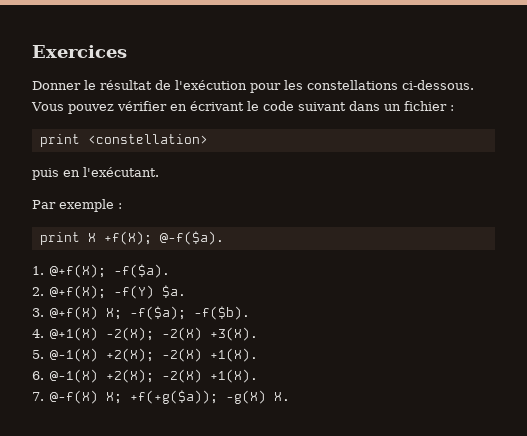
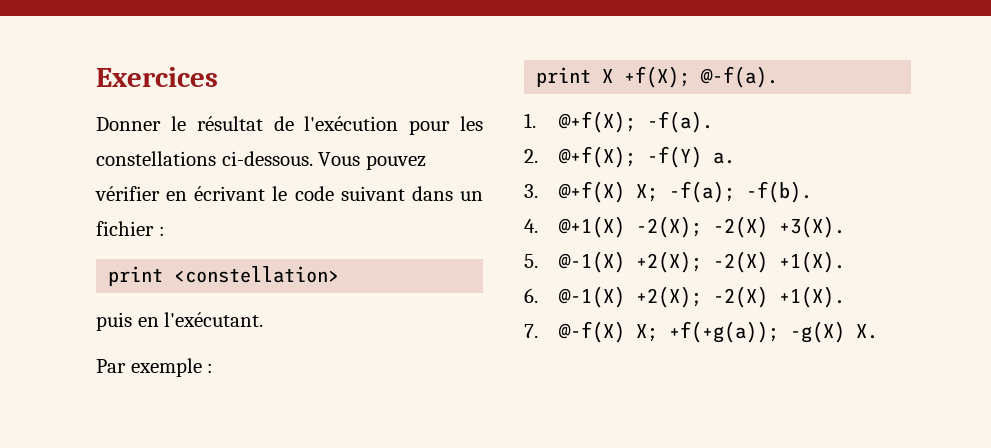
- print X +f(X); @-f($a).
+ print X +f(X); @-f(a).
- 1. @+f(X); -f($a).
+ 1. @+f(X); -f(a).
- 2. @+f(X); -f(Y) $a.
+ 2. @+f(X); -f(Y) a.
- 3. @+f(X) X; -f($a); -f($b).
+ 3. @+f(X) X; -f(a); -f(b).
- 7. @-f(X) X; +f(+g($a)); -g(X) X.
+ 7. @-f(X) X; +f(+g(a)); -g(X) X.

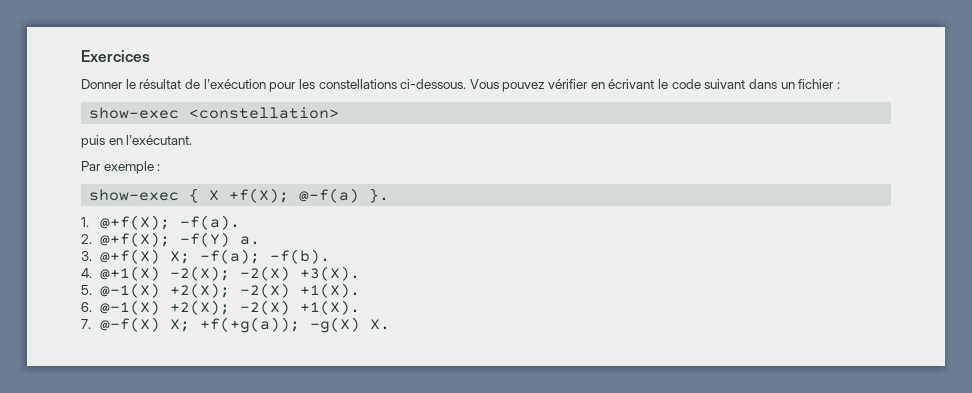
- print <constellation>
+ show-exec <constellation>
- print X +f(X); @-f(a).
+ show-exec { X +f(X); @-f(a) }.

